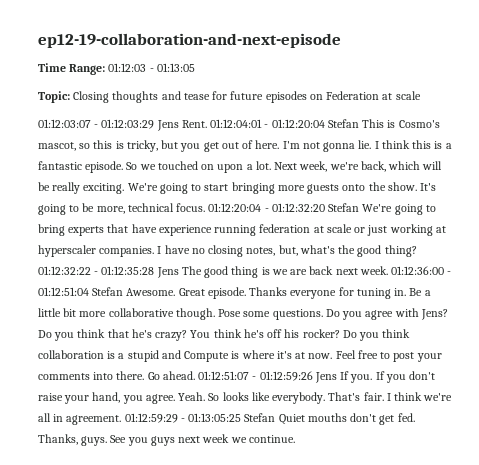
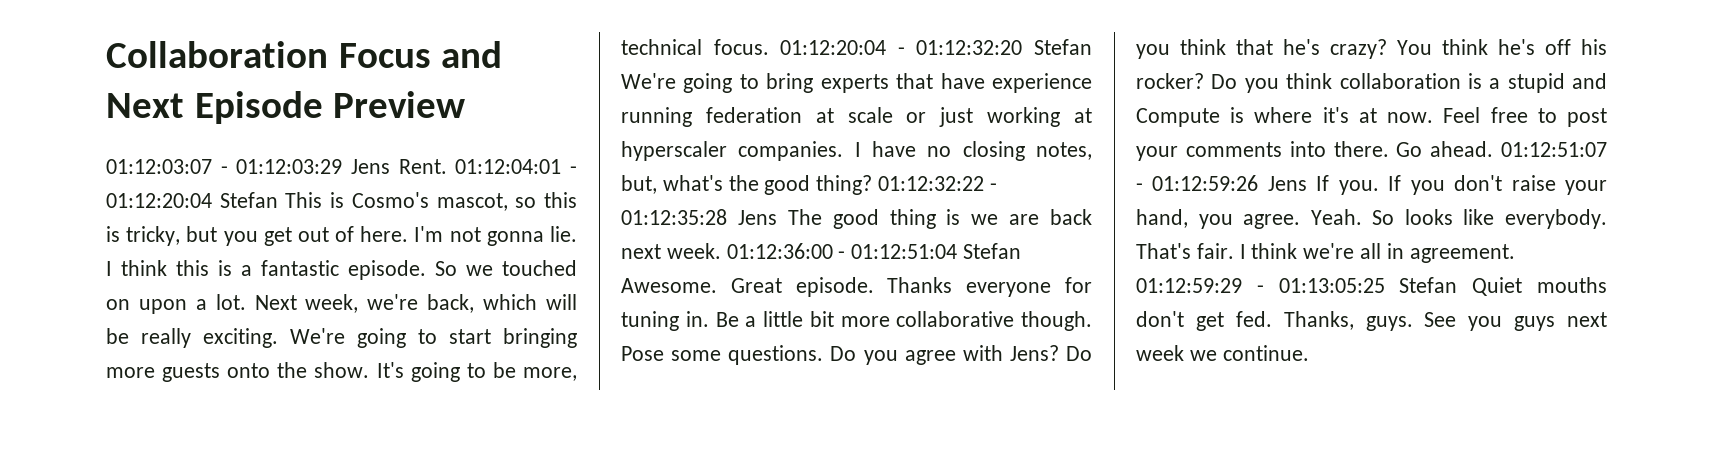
- ep12-19-collaboration-and-next-episode
- Time Range: 01:12:03 - 01:13:05
- Topic: Closing thoughts and tease for future episodes on Federation at scale
+ Collaboration Focus and Next Episode Preview

